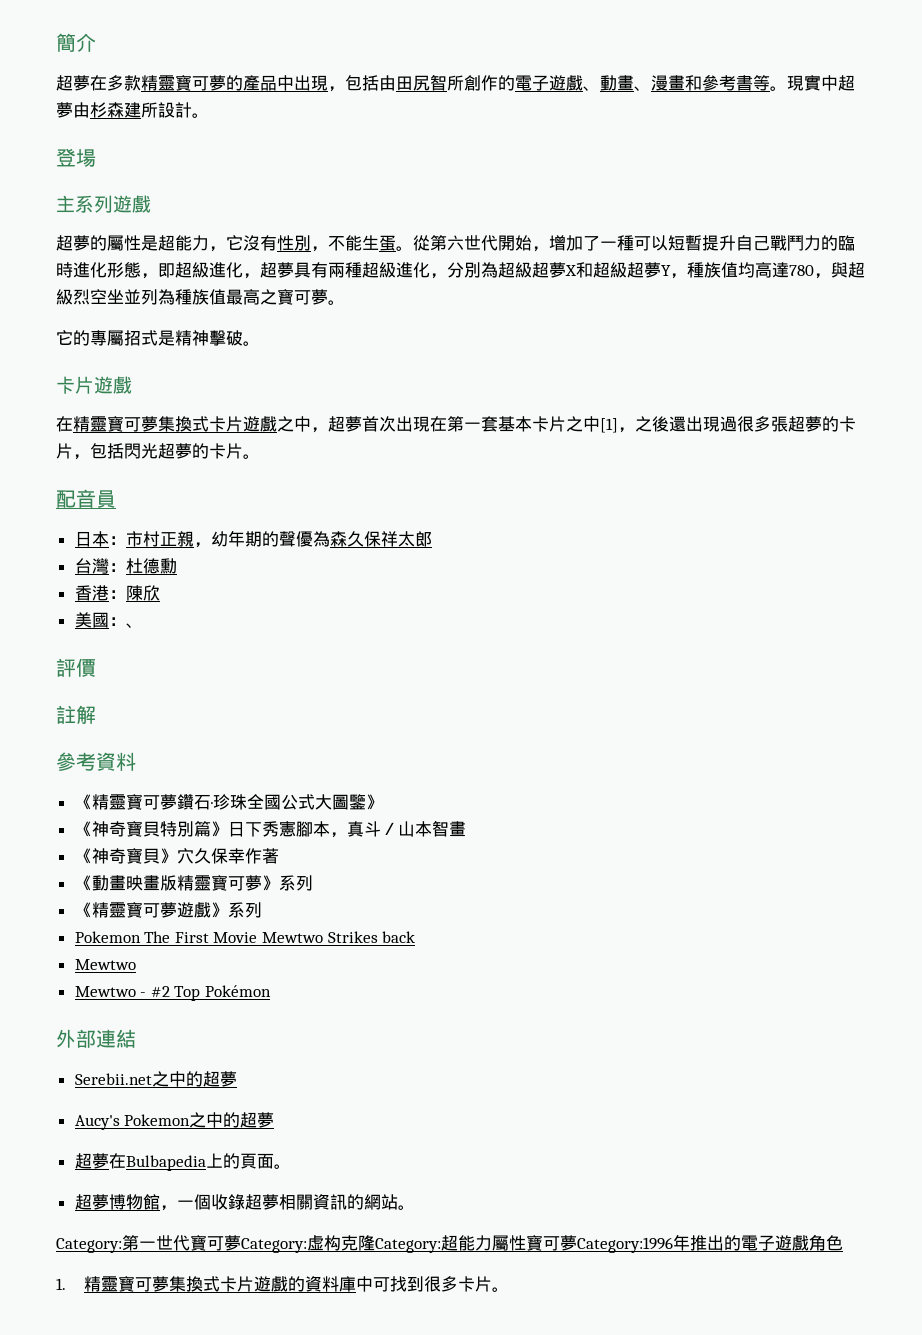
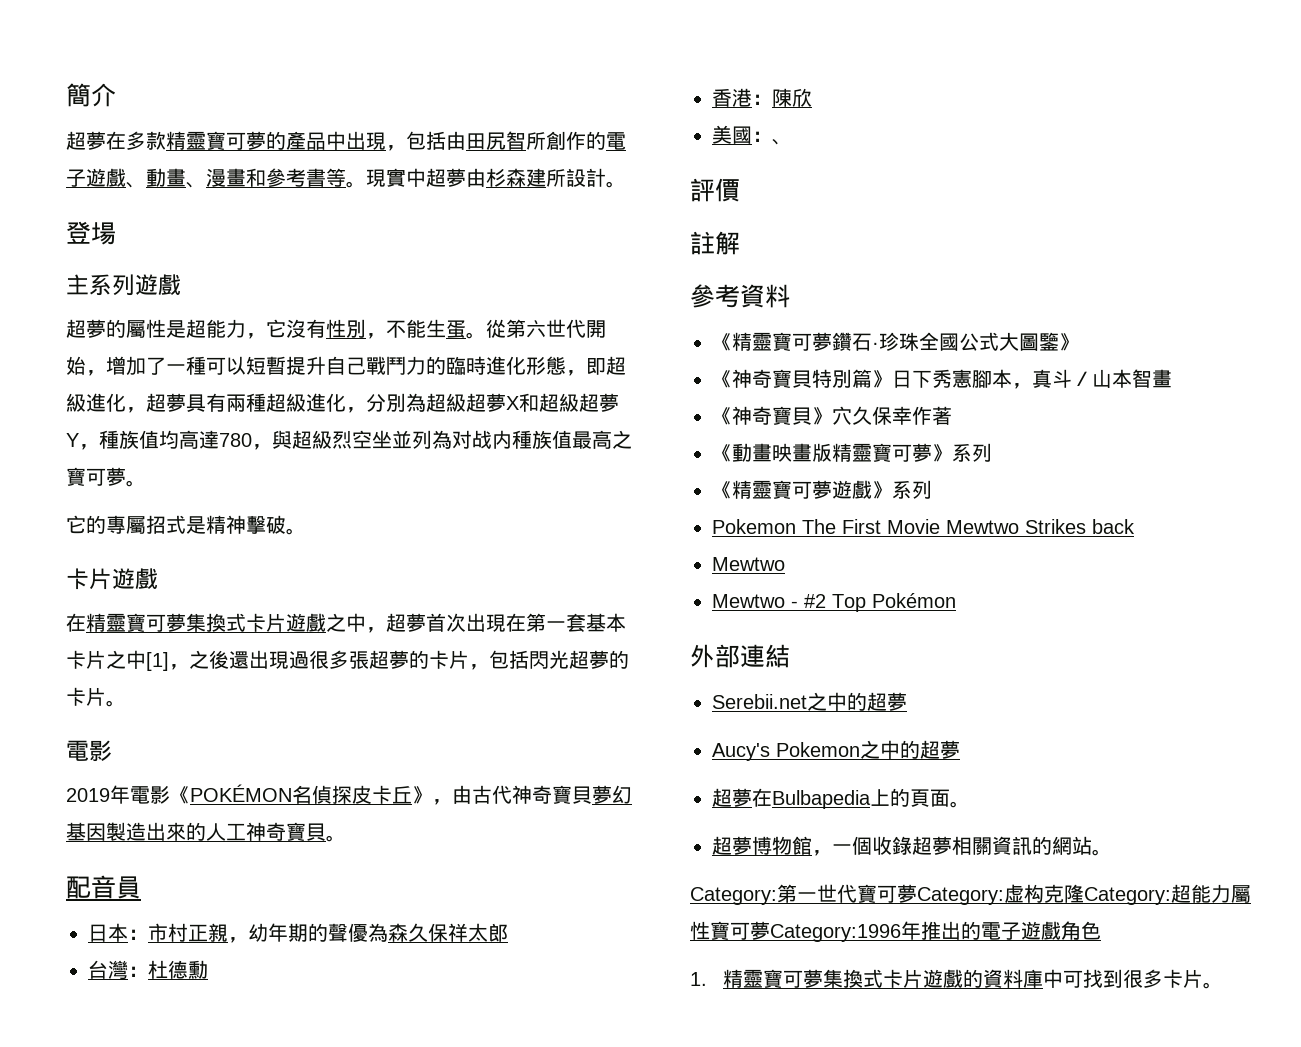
- 從第六世代開始，增加了一種可以短暫提升自己戰鬥力的臨時進化形態，即超級進化，超夢具有兩種超級進化，分別為超級超夢X和超級超夢Y，種族值均高達780，與超級烈空坐並列為種族值最高之寶可夢。
+ 從第六世代開始，增加了一種可以短暫提升自己戰鬥力的臨時進化形態，即超級進化，超夢具有兩種超級進化，分別為超級超夢X和超級超夢Y，種族值均高達780，與超級烈空坐並列為对战内種族值最高之寶可夢。
  在精靈寶可夢集換式卡片遊戲之中，超夢首次出現在第一套基本卡片之中[1]，之後還出現過很多張超夢的卡片，包括閃光超夢的卡片。
+ 電影
+ 2019年電影《POKÉMON名偵探皮卡丘》，由古代神奇寶貝夢幻基因製造出來的人工神奇寶貝。

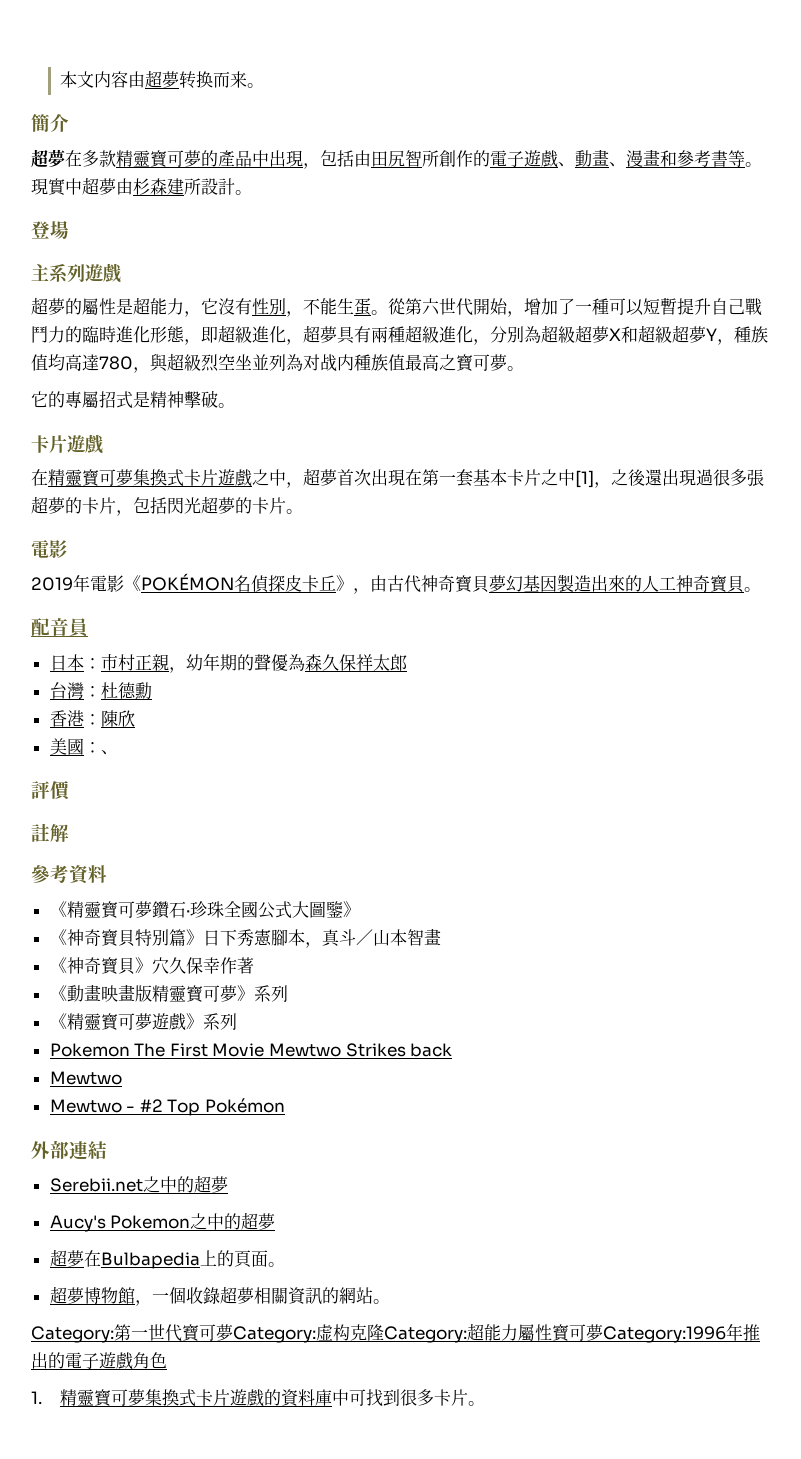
+ 本文内容由超夢转换而来。

